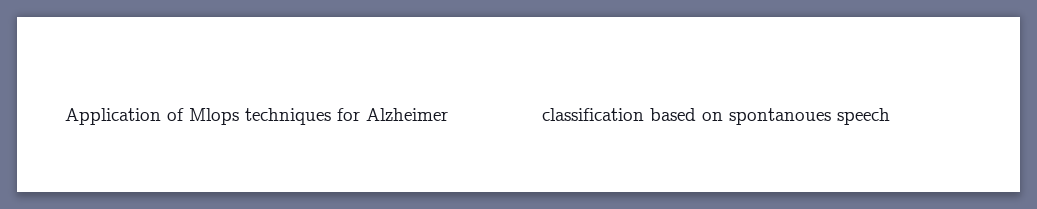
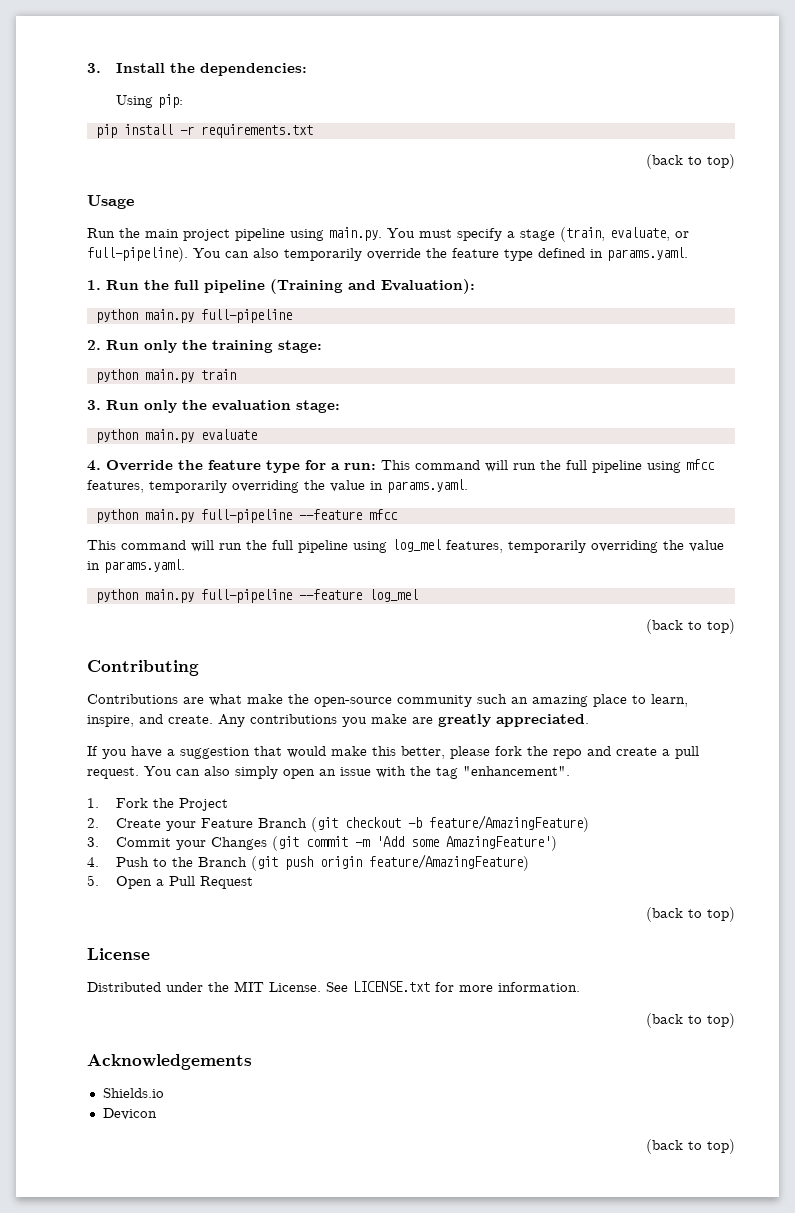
- Application of Mlops techniques for Alzheimer classification based on spontanoues speech
+ 3. Install the dependencies:
+ Using pip:
+ pip install -r requirements.txt
+ (back to top)
+ Usage
+ Run the main project pipeline using main.py. You must specify a stage (train, evaluate, or full-pipeline). You can also temporarily override the feature type defined in params.yaml.
+ 1. Run the full pipeline (Training and Evaluation):
+ python main.py full-pipeline
+ 2. Run only the training stage:
+ python main.py train
+ 3. Run only the evaluation stage:
+ python main.py evaluate
+ 4. Override the feature type for a run: This command will run the full pipeline using mfcc features, temporarily overriding the value in params.yaml.
+ python main.py full-pipeline --feature mfcc
+ This command will run the full pipeline using log_mel features, temporarily overriding the value in params.yaml.
+ python main.py full-pipeline --feature log_mel
+ (back to top)
+ Contributing
+ Contributions are what make the open-source community such an amazing place to learn, inspire, and create. Any contributions you make are greatly appreciated.
+ If you have a suggestion that would make this better, please fork the repo and create a pull request. You can also simply open an issue with the tag "enhancement".
+ 1. Fork the Project
+ 2. Create your Feature Branch (git checkout -b feature/AmazingFeature)
+ 3. Commit your Changes (git commit -m 'Add some AmazingFeature')
+ 4. Push to the Branch (git push origin feature/AmazingFeature)
+ 5. Open a Pull Request
+ (back to top)
+ License
+ Distributed under the MIT License. See LICENSE.txt for more information.
+ (back to top)
+ Acknowledgements
+ Shields.io
+ Devicon
+ (back to top)

